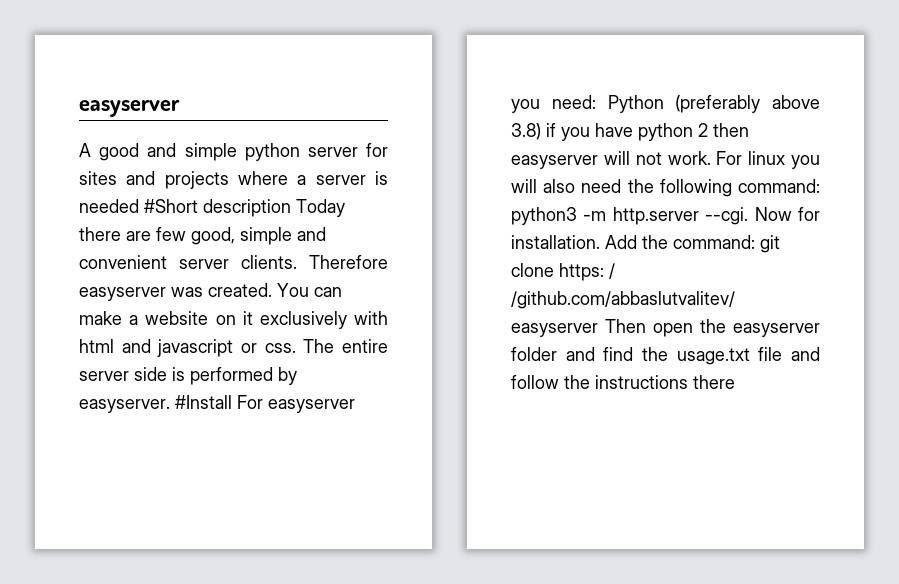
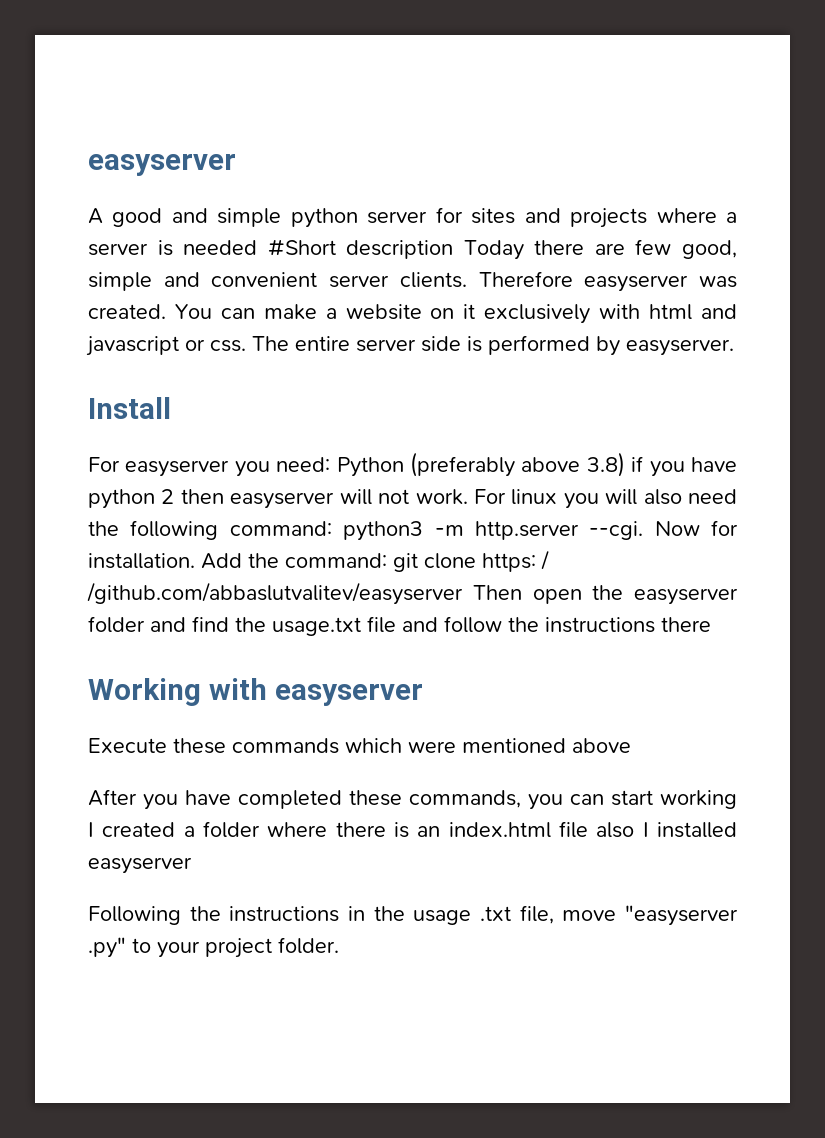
- The entire server side is performed by easyserver. #Install For easyserver you need: Python (preferably above 3.8) if you have python 2 then easyserver will not work.
+ The entire server side is performed by easyserver.
+ Install
+ For easyserver you need: Python (preferably above 3.8) if you have python 2 then easyserver will not work.
+ Working with easyserver
+ Execute these commands which were mentioned above
+ After you have completed these commands, you can start working I created a folder where there is an index.html file also I installed easyserver
+ Following the instructions in the usage .txt file, move "easyserver .py" to your project folder.

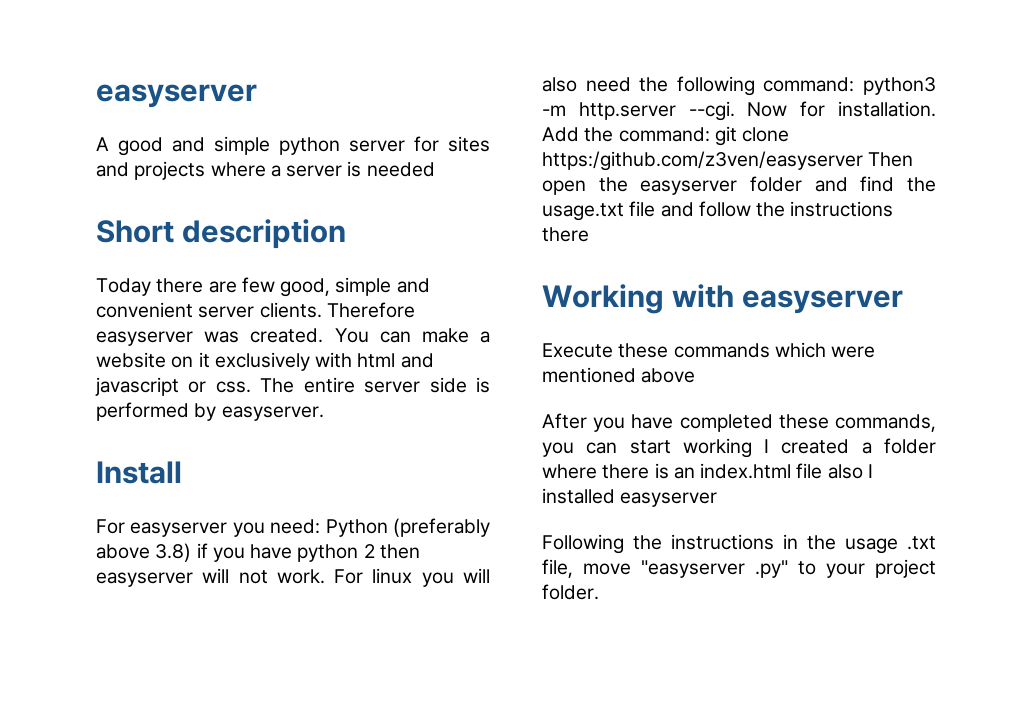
- A good and simple python server for sites and projects where a server is needed #Short description Today there are few good, simple and convenient server clients.
+ A good and simple python server for sites and projects where a server is needed
+ Short description
+ Today there are few good, simple and convenient server clients.
- Add the command: git clone https: / /github.com/abbaslutvalitev/easyserver Then open the easyserver folder and find the usage.txt file and follow the instructions there
+ Add the command: git clone https:/github.com/z3ven/easyserver Then open the easyserver folder and find the usage.txt file and follow the instructions there

